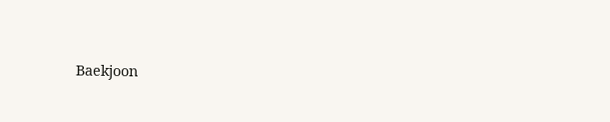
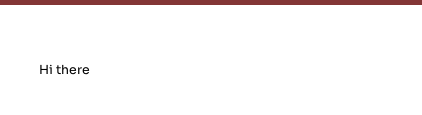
- Baekjoon
+ Hi there

